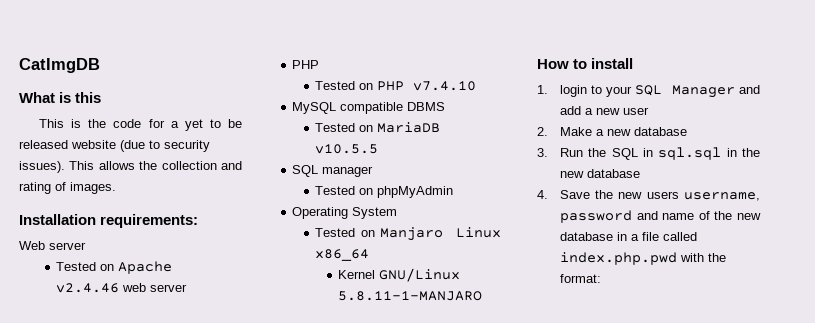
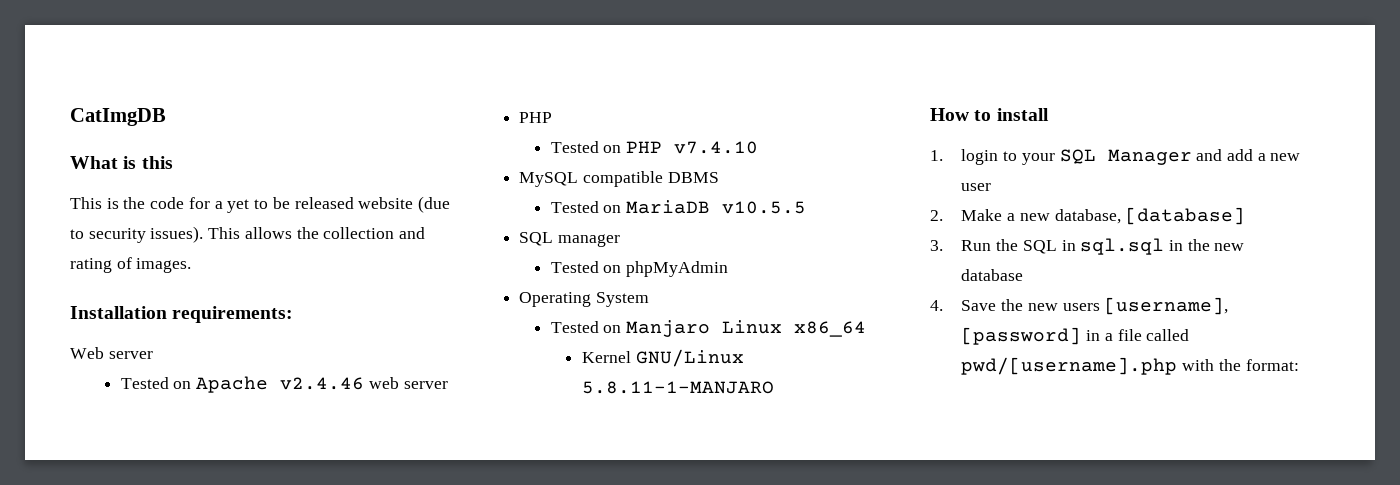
- 2. Make a new database
+ 2. Make a new database, [database]
- 4. Save the new users username, password and name of the new database in a file called index.php.pwd with the format:
+ 4. Save the new users [username], [password] in a file called pwd/[username].php with the format:

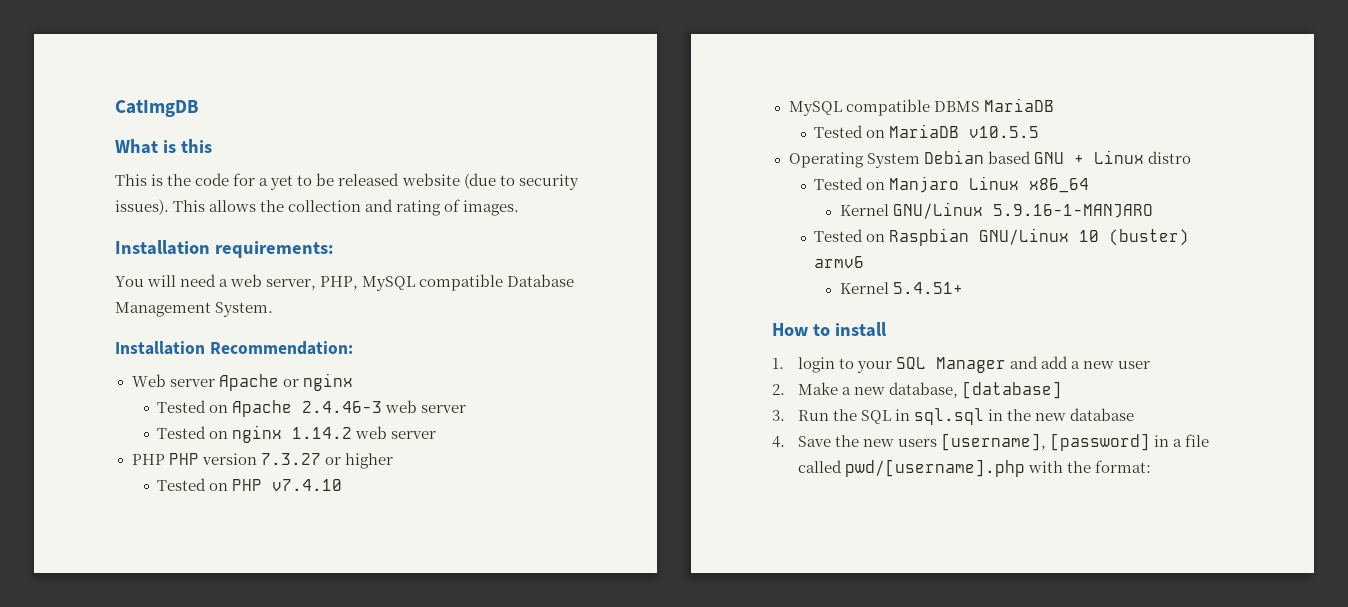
- Web server
+ You will need a web server, PHP, MySQL compatible Database Management System.
+ Installation Recommendation:
+ Web server Apache or nginx
+ Tested on Apache 2.4.46-3 web server
- Tested on Apache v2.4.46 web server
- PHP
+ Tested on nginx 1.14.2 web server
+ PHP PHP version 7.3.27 or higher
- MySQL compatible DBMS
+ MySQL compatible DBMS MariaDB
- SQL manager
- Tested on phpMyAdmin
- Operating System
+ Operating System Debian based GNU + Linux distro
- Kernel GNU/Linux 5.8.11-1-MANJARO
+ Kernel GNU/Linux 5.9.16-1-MANJARO
+ Tested on Raspbian GNU/Linux 10 (buster) armv6
+ Kernel 5.4.51+

